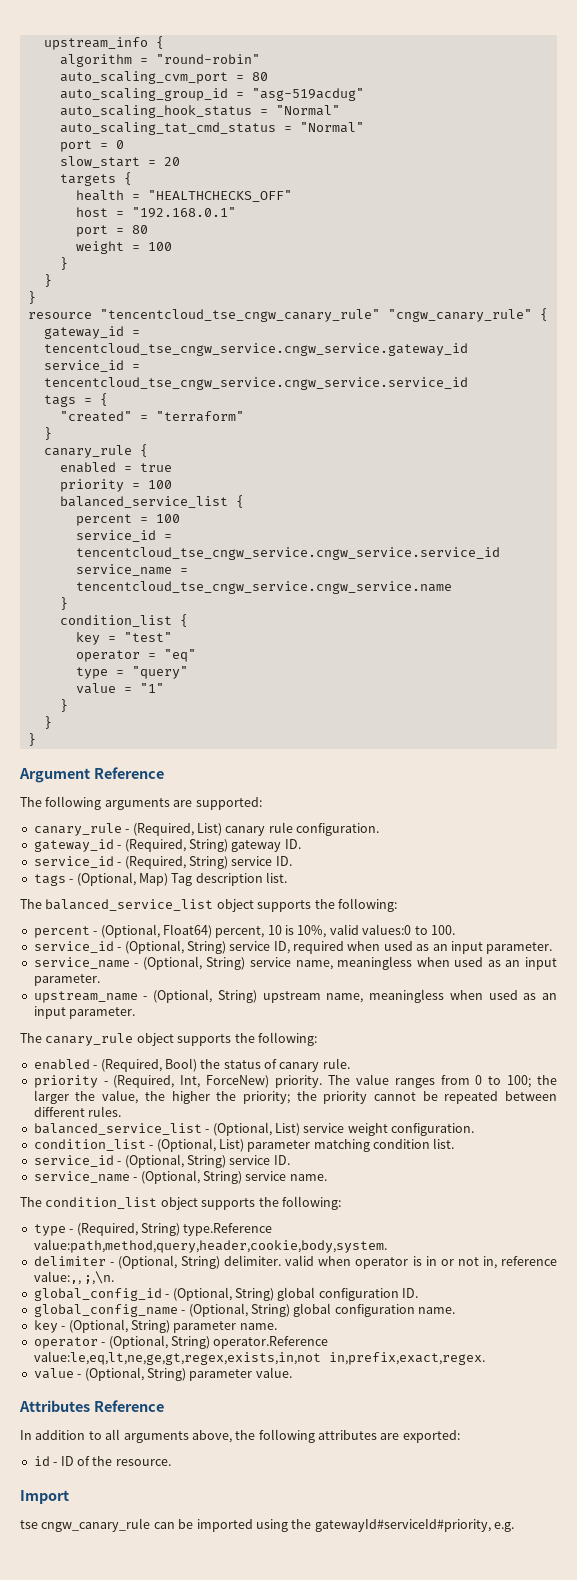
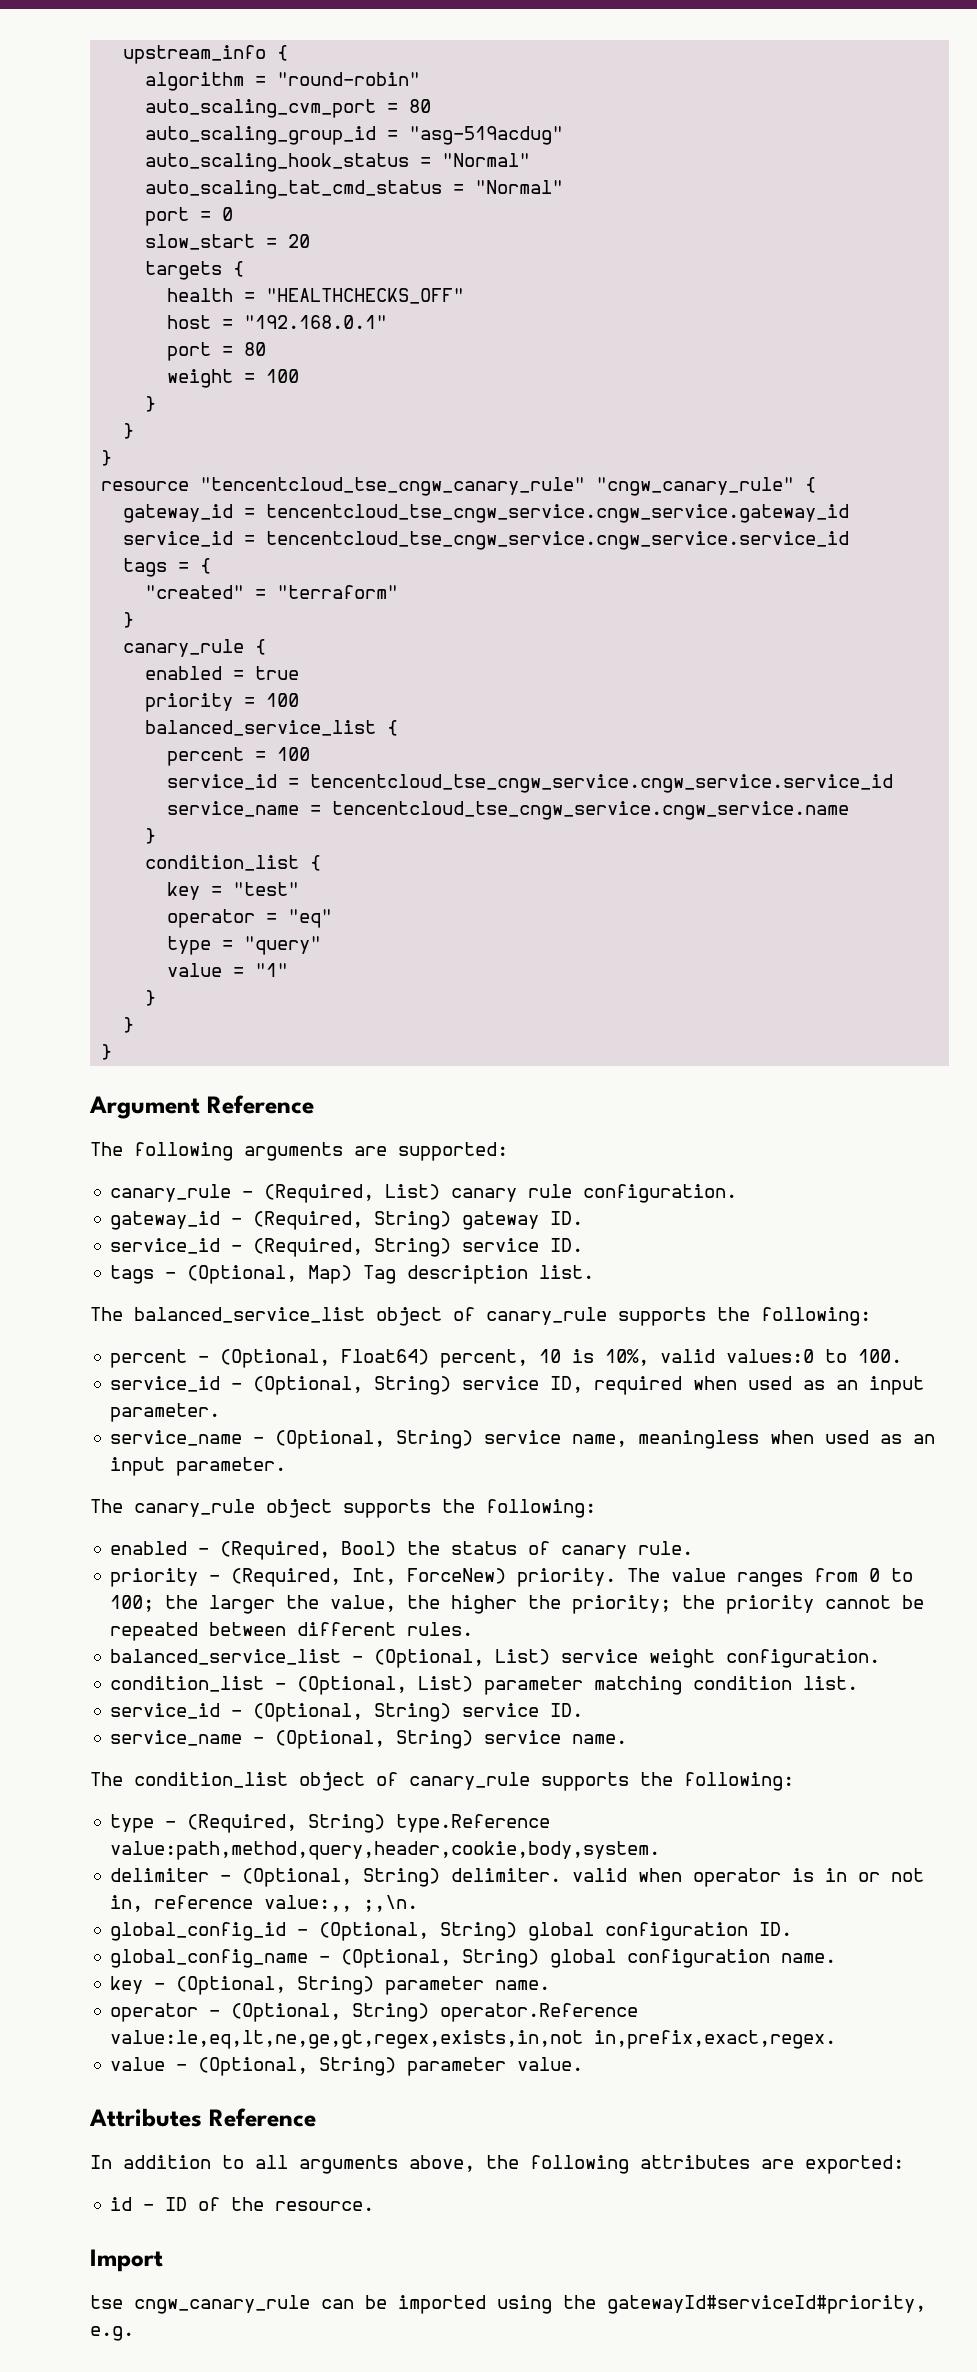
- The balanced_service_list object supports the following:
+ The balanced_service_list object of canary_rule supports the following:
- upstream_name - (Optional, String) upstream name, meaningless when used as an input parameter.
- The condition_list object supports the following:
+ The condition_list object of canary_rule supports the following:

